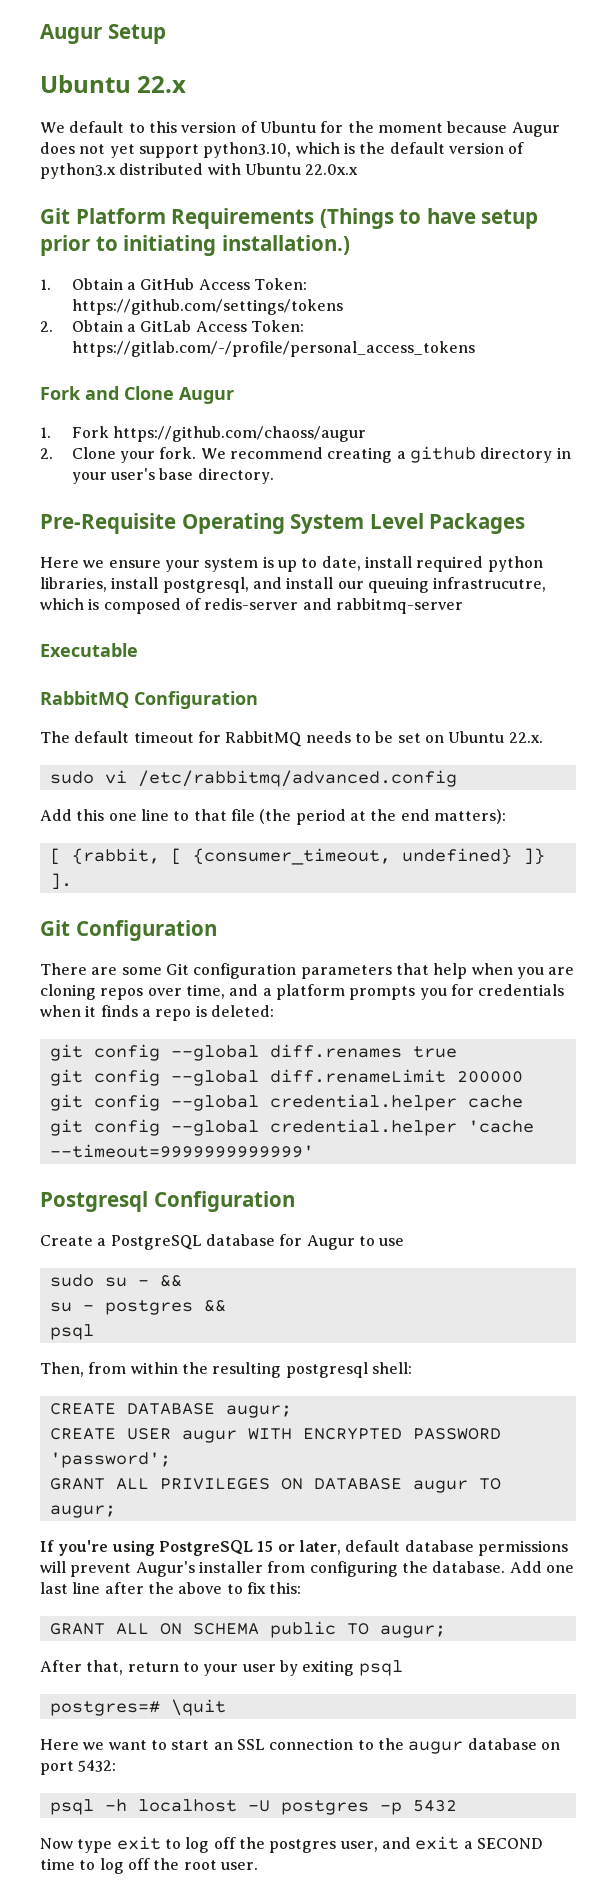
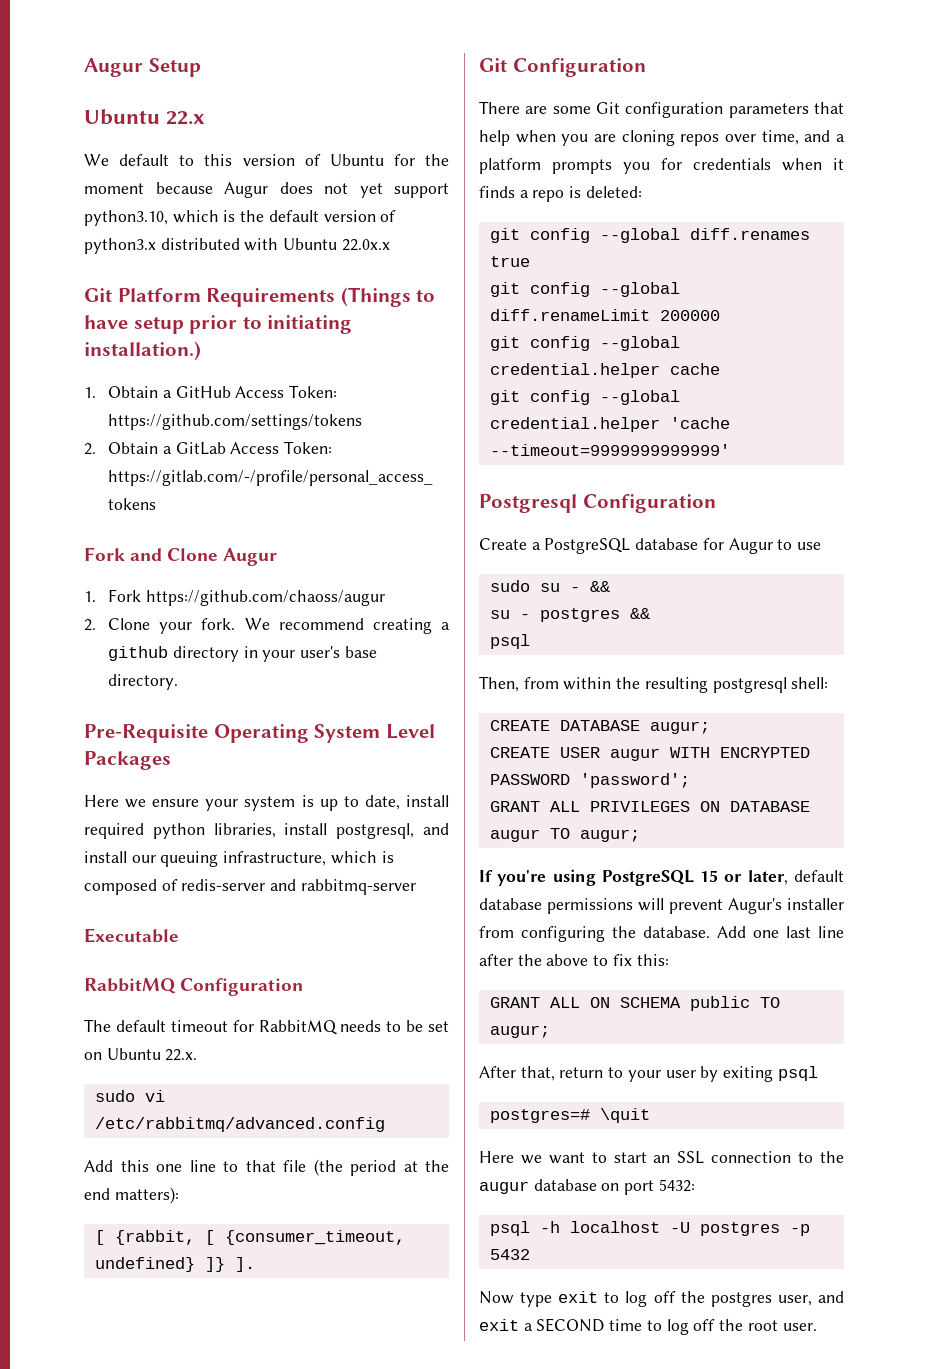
- Here we ensure your system is up to date, install required python libraries, install postgresql, and install our queuing infrastrucutre, which is composed of redis-server and rabbitmq-server
+ Here we ensure your system is up to date, install required python libraries, install postgresql, and install our queuing infrastructure, which is composed of redis-server and rabbitmq-server

